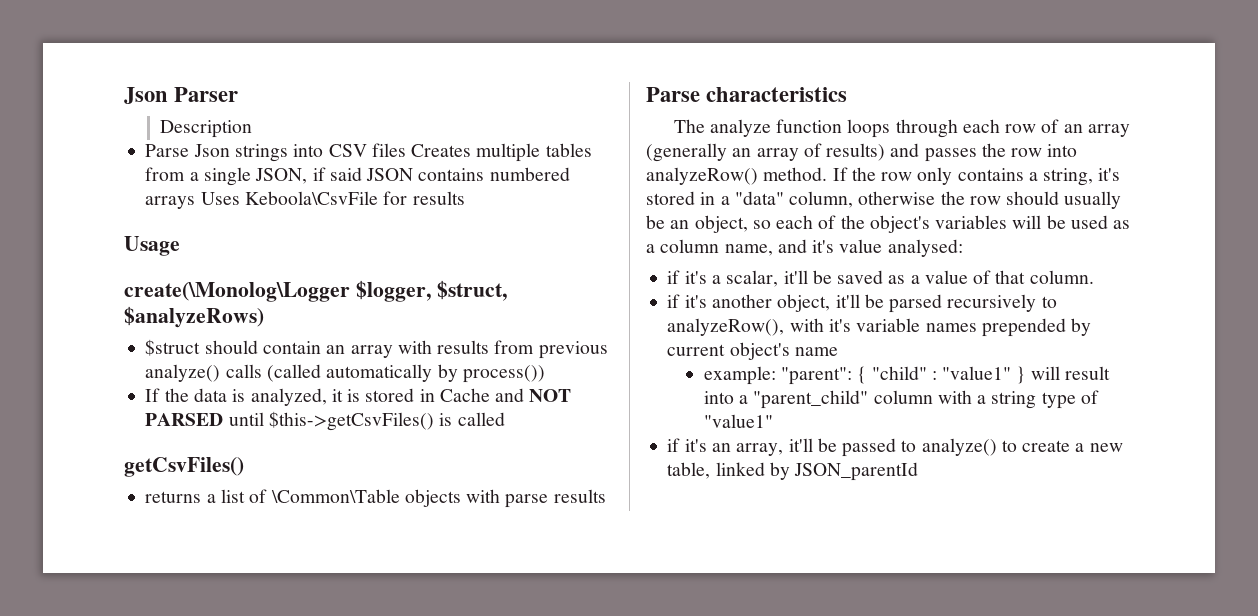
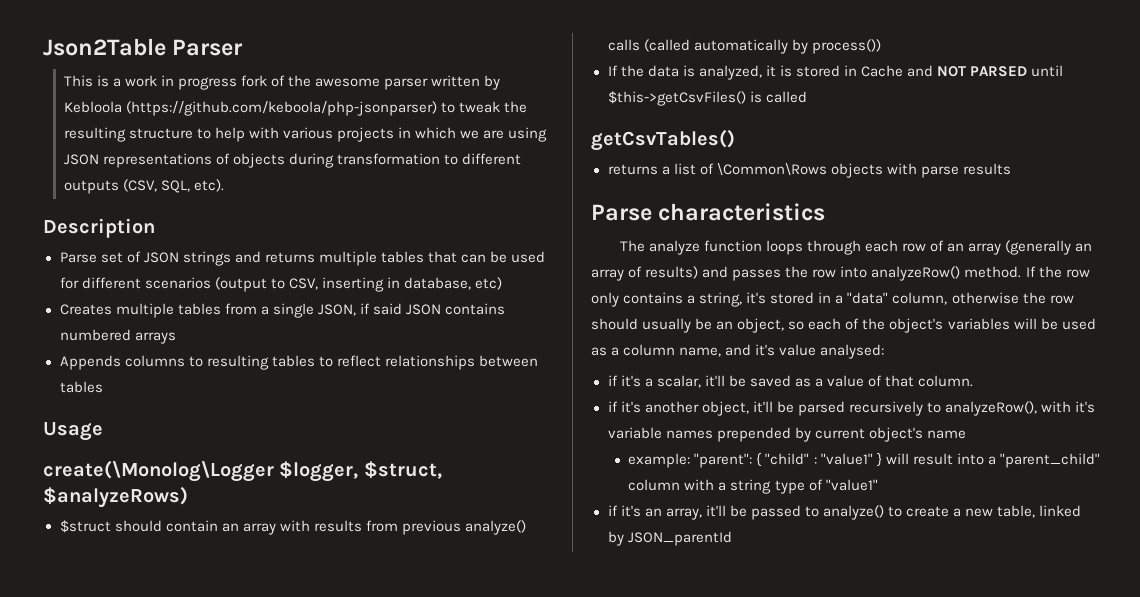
- Json Parser
+ Json2Table Parser
+ This is a work in progress fork of the awesome parser written by Kebloola (https://github.com/keboola/php-jsonparser) to tweak the resulting structure to help with various projects in which we are using JSON representations of objects during transformation to different outputs (CSV, SQL, etc).
  Description
- Parse Json strings into CSV files Creates multiple tables from a single JSON, if said JSON contains numbered arrays Uses Keboola\CsvFile for results
+ Parse set of JSON strings and returns multiple tables that can be used for different scenarios (output to CSV, inserting in database, etc)
+ Creates multiple tables from a single JSON, if said JSON contains numbered arrays
+ Appends columns to resulting tables to reflect relationships between tables
- getCsvFiles()
+ getCsvTables()
- returns a list of \Common\Table objects with parse results
+ returns a list of \Common\Rows objects with parse results

